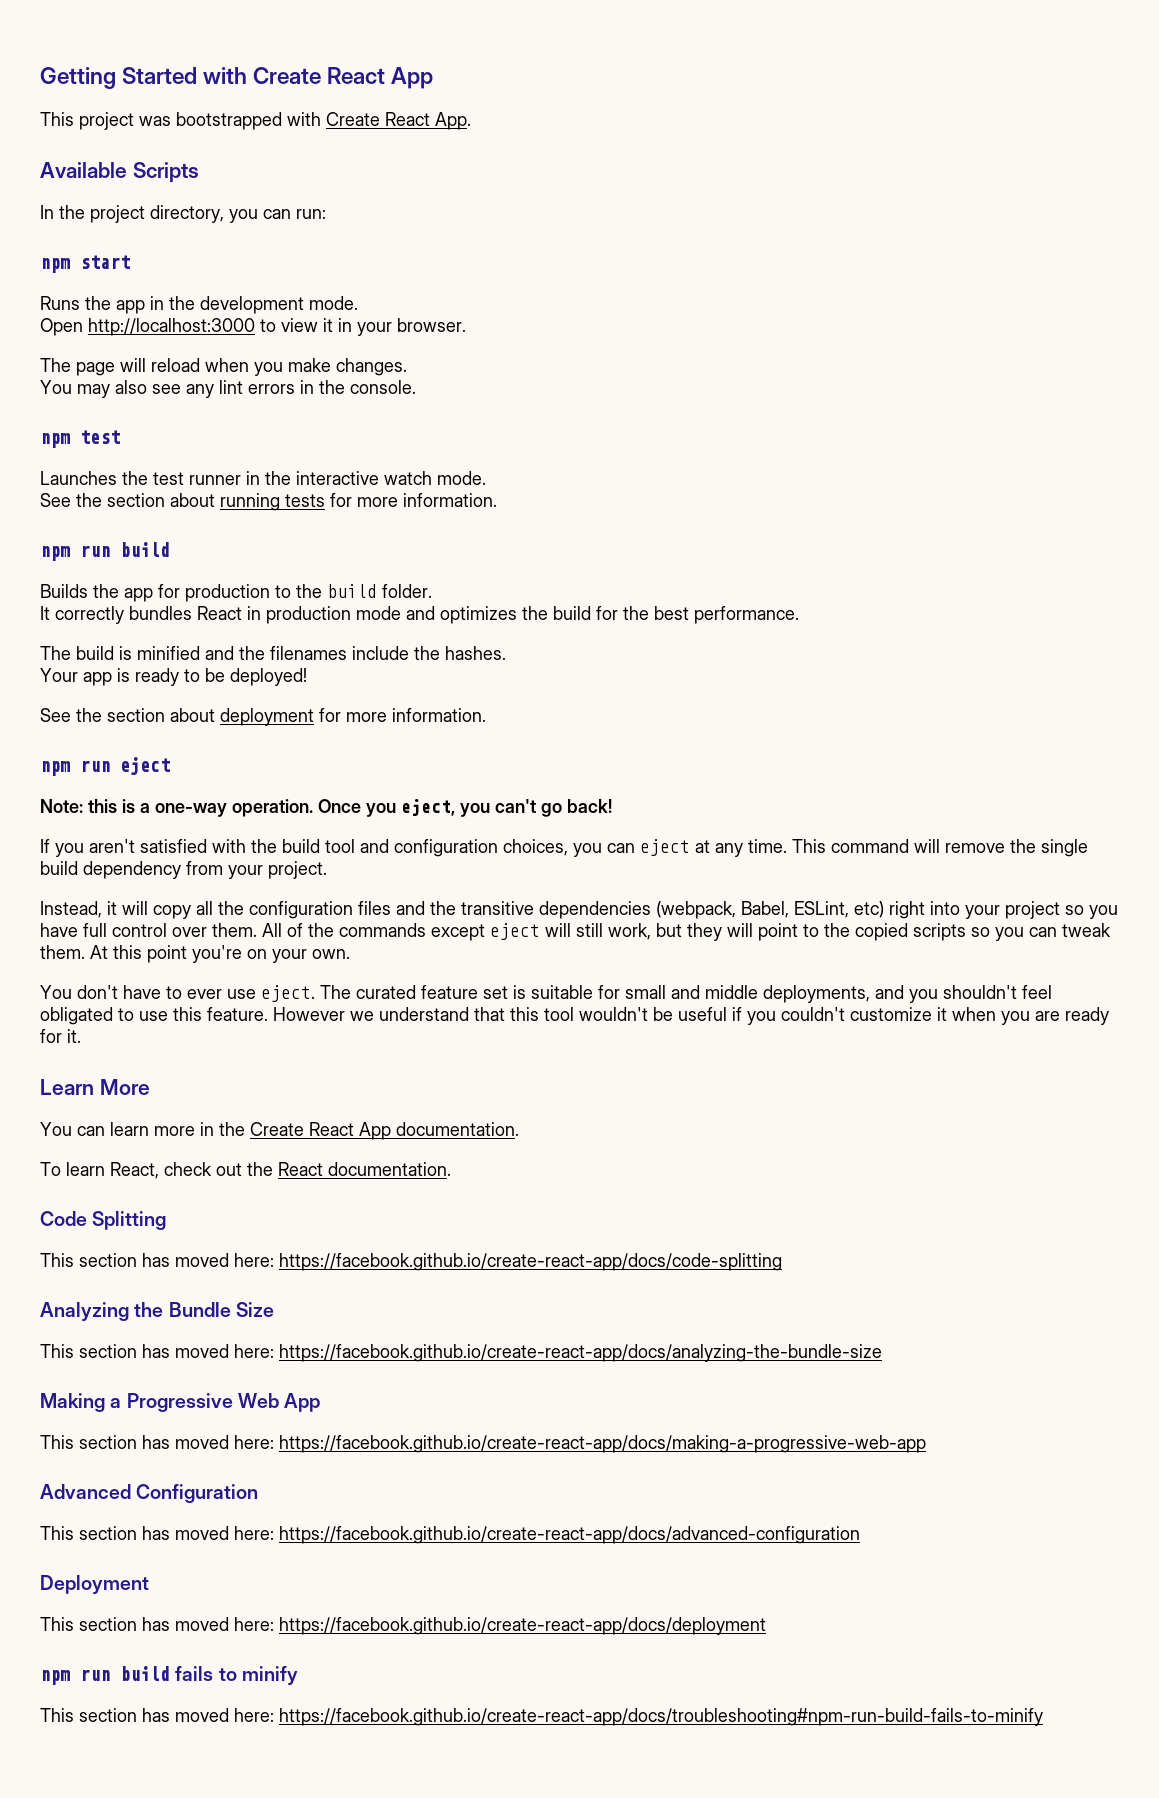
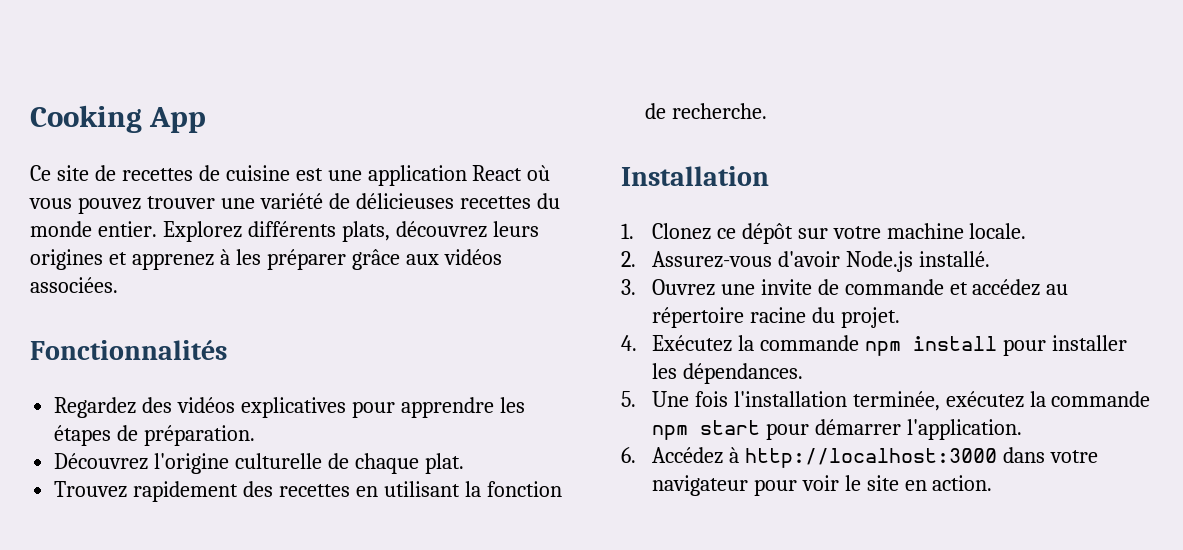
- Getting Started with Create React App
- This project was bootstrapped with Create React App.
- Available Scripts
- In the project directory, you can run:
- npm start
- Runs the app in the development mode.
- Open http://localhost:3000 to view it in your browser.
- The page will reload when you make changes.
- You may also see any lint errors in the console.
- npm test
- Launches the test runner in the interactive watch mode.
- See the section about running tests for more information.
- npm run build
- Builds the app for production to the build folder.
- It correctly bundles React in production mode and optimizes the build for the best performance.
- The build is minified and the filenames include the hashes.
- Your app is ready to be deployed!
- See the section about deployment for more information.
- npm run eject
- Note: this is a one-way operation. Once you eject, you can't go back!
- If you aren't satisfied with the build tool and configuration choices, you can eject at any time. This command will remove the single build dependency from your project.
- Instead, it will copy all the configuration files and the transitive dependencies (webpack, Babel, ESLint, etc) right into your project so you have full control over them. All of the commands except eject will still work, but they will point to the copied scripts so you can tweak them. At this point you're on your own.
- You don't have to ever use eject. The curated feature set is suitable for small and middle deployments, and you shouldn't feel obligated to use this feature. However we understand that this tool wouldn't be useful if you couldn't customize it when you are ready for it.
- Learn More
- You can learn more in the Create React App documentation.
- To learn React, check out the React documentation.
- Code Splitting
- This section has moved here: https://facebook.github.io/create-react-app/docs/code-splitting
- Analyzing the Bundle Size
- This section has moved here: https://facebook.github.io/create-react-app/docs/analyzing-the-bundle-size
- Making a Progressive Web App
- This section has moved here: https://facebook.github.io/create-react-app/docs/making-a-progressive-web-app
- Advanced Configuration
- This section has moved here: https://facebook.github.io/create-react-app/docs/advanced-configuration
- Deployment
- This section has moved here: https://facebook.github.io/create-react-app/docs/deployment
- npm run build fails to minify
- This section has moved here: https://facebook.github.io/create-react-app/docs/troubleshooting#npm-run-build-fails-to-minify
+ Cooking App
+ Ce site de recettes de cuisine est une application React où vous pouvez trouver une variété de délicieuses recettes du monde entier. Explorez différents plats, découvrez leurs origines et apprenez à les préparer grâce aux vidéos associées.
+ Fonctionnalités
+ Regardez des vidéos explicatives pour apprendre les étapes de préparation.
+ Découvrez l'origine culturelle de chaque plat.
+ Trouvez rapidement des recettes en utilisant la fonction de recherche.
+ Installation
+ 1. Clonez ce dépôt sur votre machine locale.
+ 2. Assurez-vous d'avoir Node.js installé.
+ 3. Ouvrez une invite de commande et accédez au répertoire racine du projet.
+ 4. Exécutez la commande npm install pour installer les dépendances.
+ 5. Une fois l'installation terminée, exécutez la commande npm start pour démarrer l'application.
+ 6. Accédez à http://localhost:3000 dans votre navigateur pour voir le site en action.

